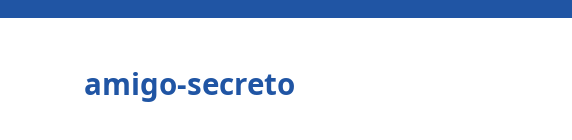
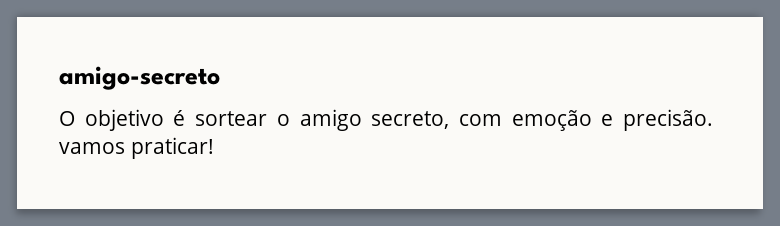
+ O objetivo é sortear o amigo secreto, com emoção e precisão. vamos praticar!

